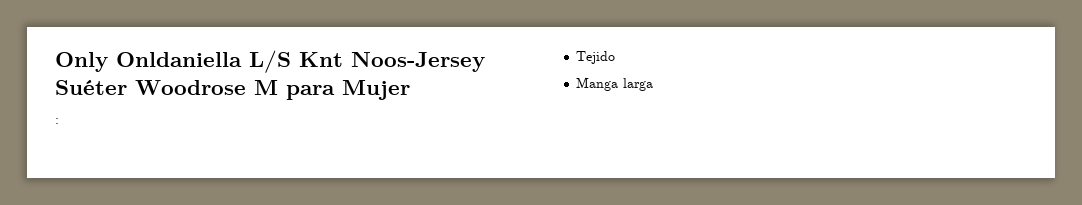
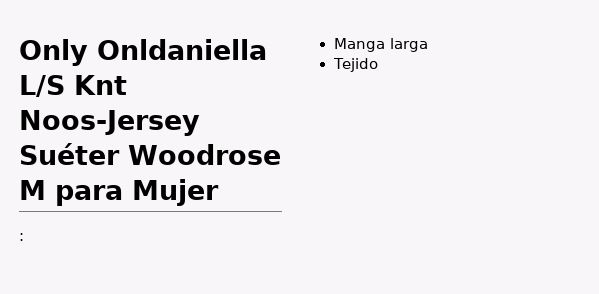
- Tejido
+ Tejido

